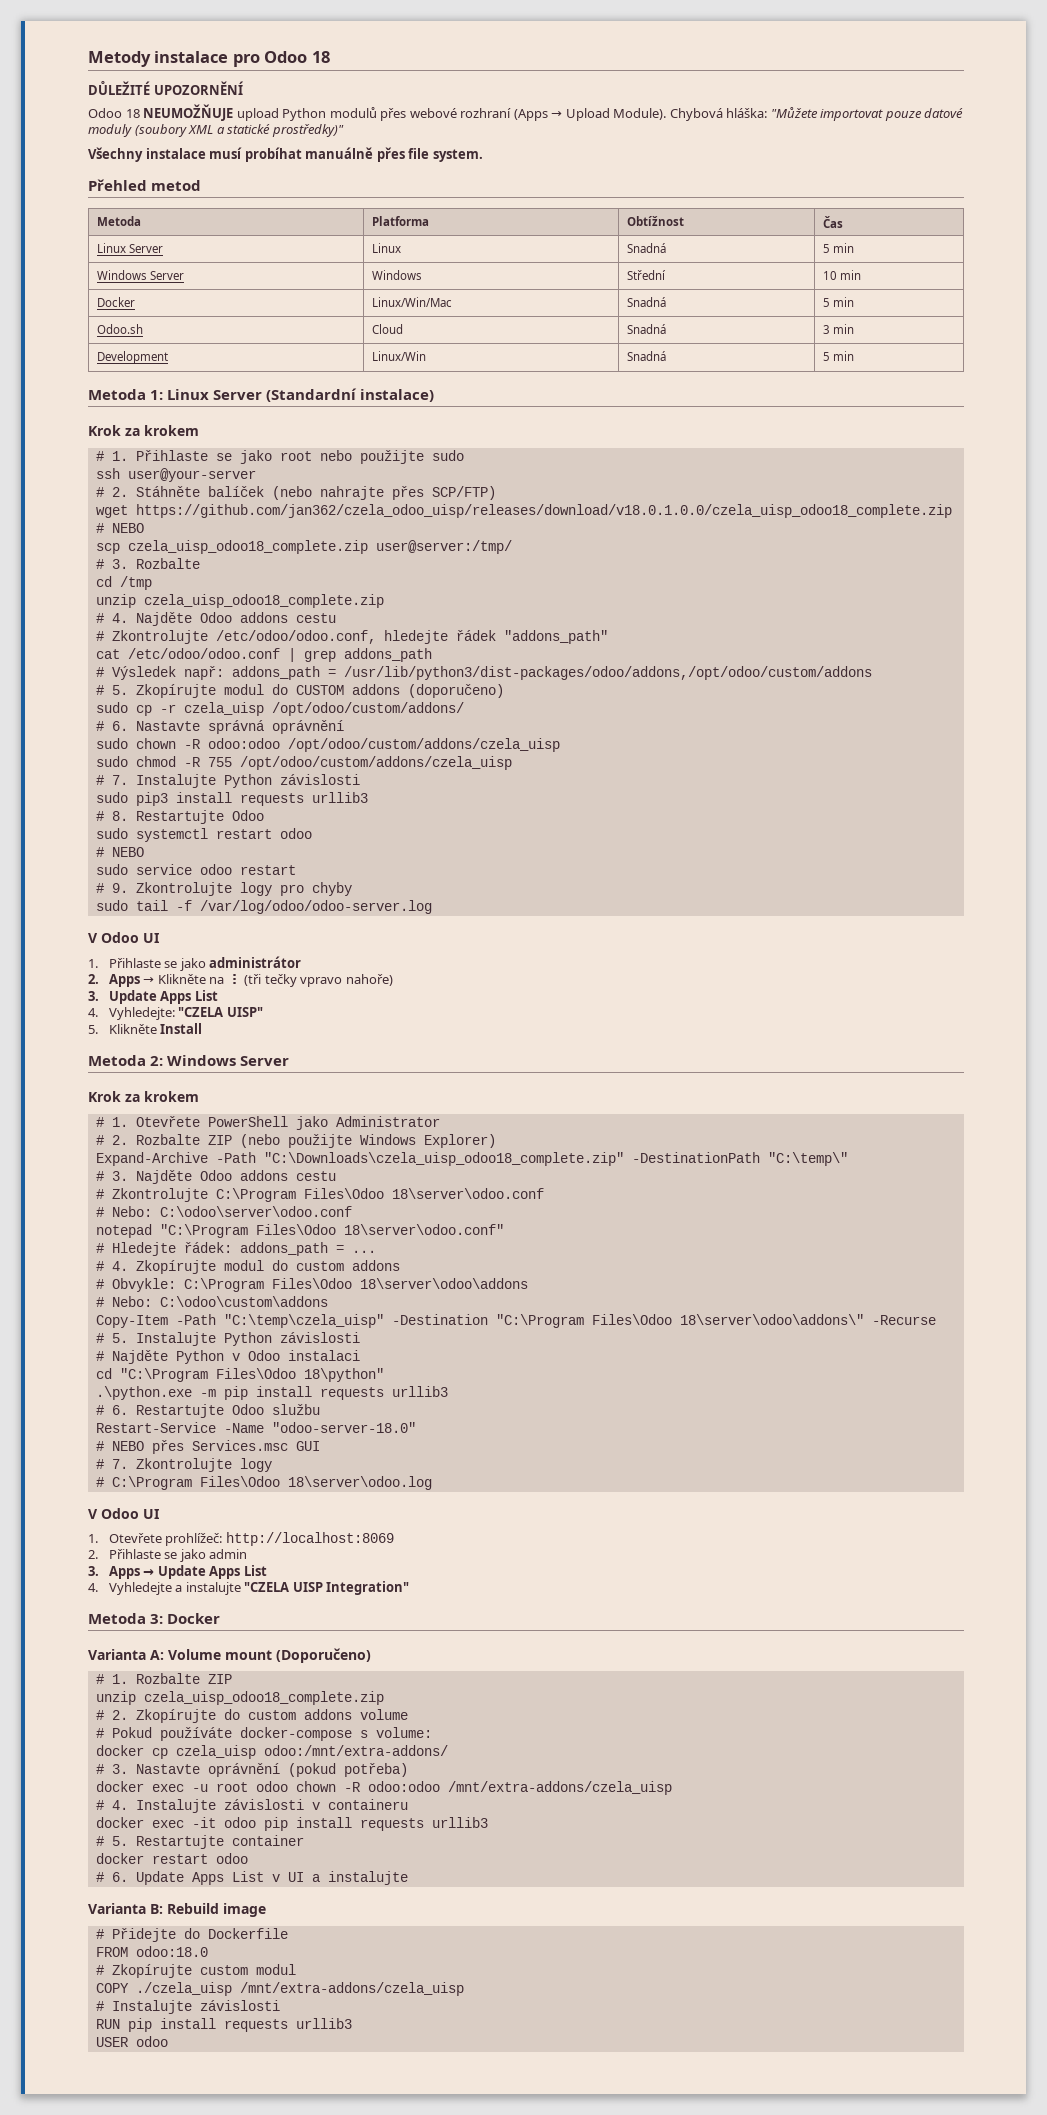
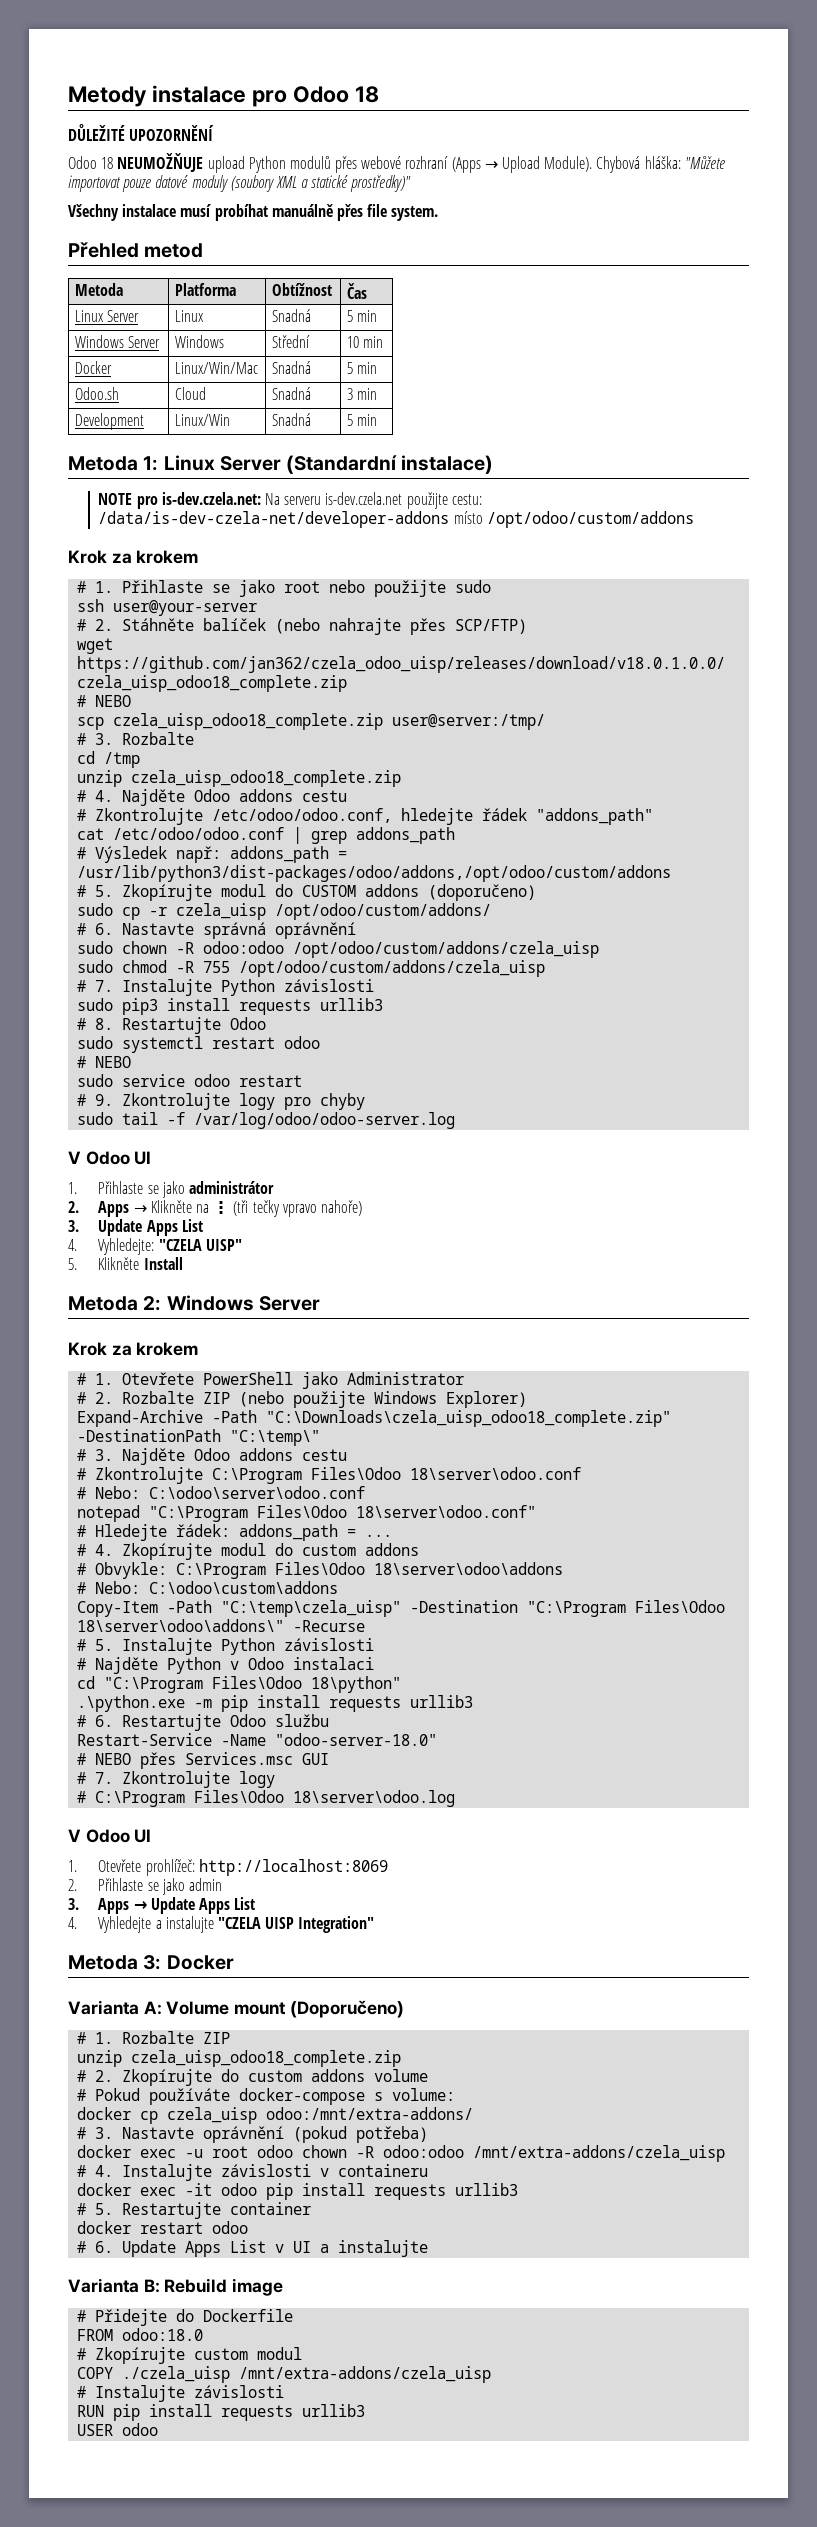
+ NOTE pro is-dev.czela.net: Na serveru is-dev.czela.net použijte cestu: /data/is-dev-czela-net/developer-addons místo /opt/odoo/custom/addons

